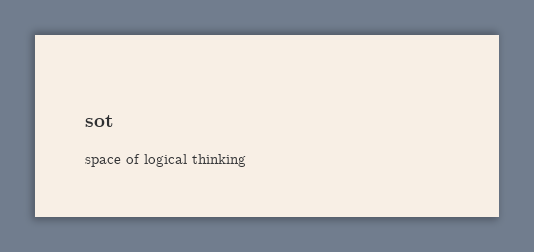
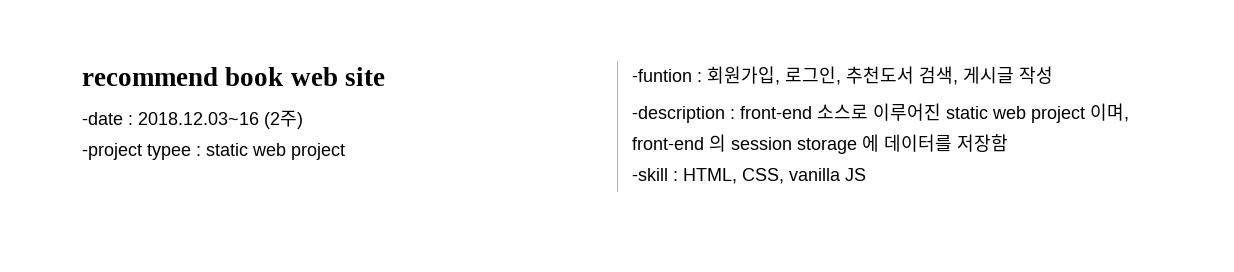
- sot
- space of logical thinking
+ recommend book web site
+ -date : 2018.12.03~16 (2주)
+ -project typee : static web project
+ -funtion : 회원가입, 로그인, 추천도서 검색, 게시글 작성
+ -description : front-end 소스로 이루어진 static web project 이며, front-end 의 session storage 에 데이터를 저장함
+ -skill : HTML, CSS, vanilla JS

